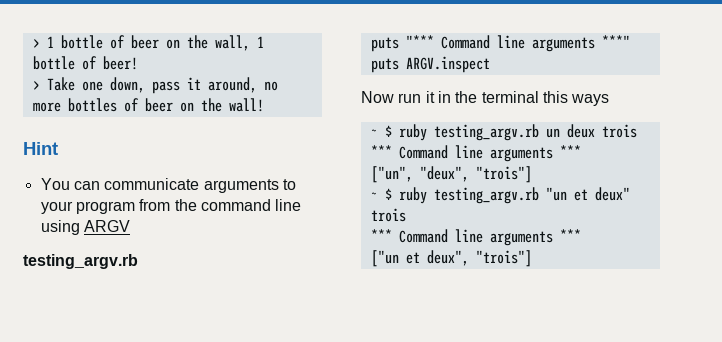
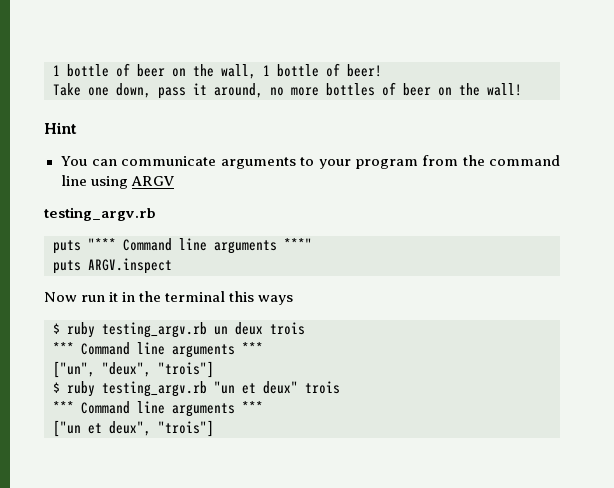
- > 1 bottle of beer on the wall, 1 bottle of beer!
+ 1 bottle of beer on the wall, 1 bottle of beer!
- > Take one down, pass it around, no more bottles of beer on the wall!
+ Take one down, pass it around, no more bottles of beer on the wall!
- ~ $ ruby testing_argv.rb un deux trois
+ $ ruby testing_argv.rb un deux trois
- ~ $ ruby testing_argv.rb "un et deux" trois
+ $ ruby testing_argv.rb "un et deux" trois

